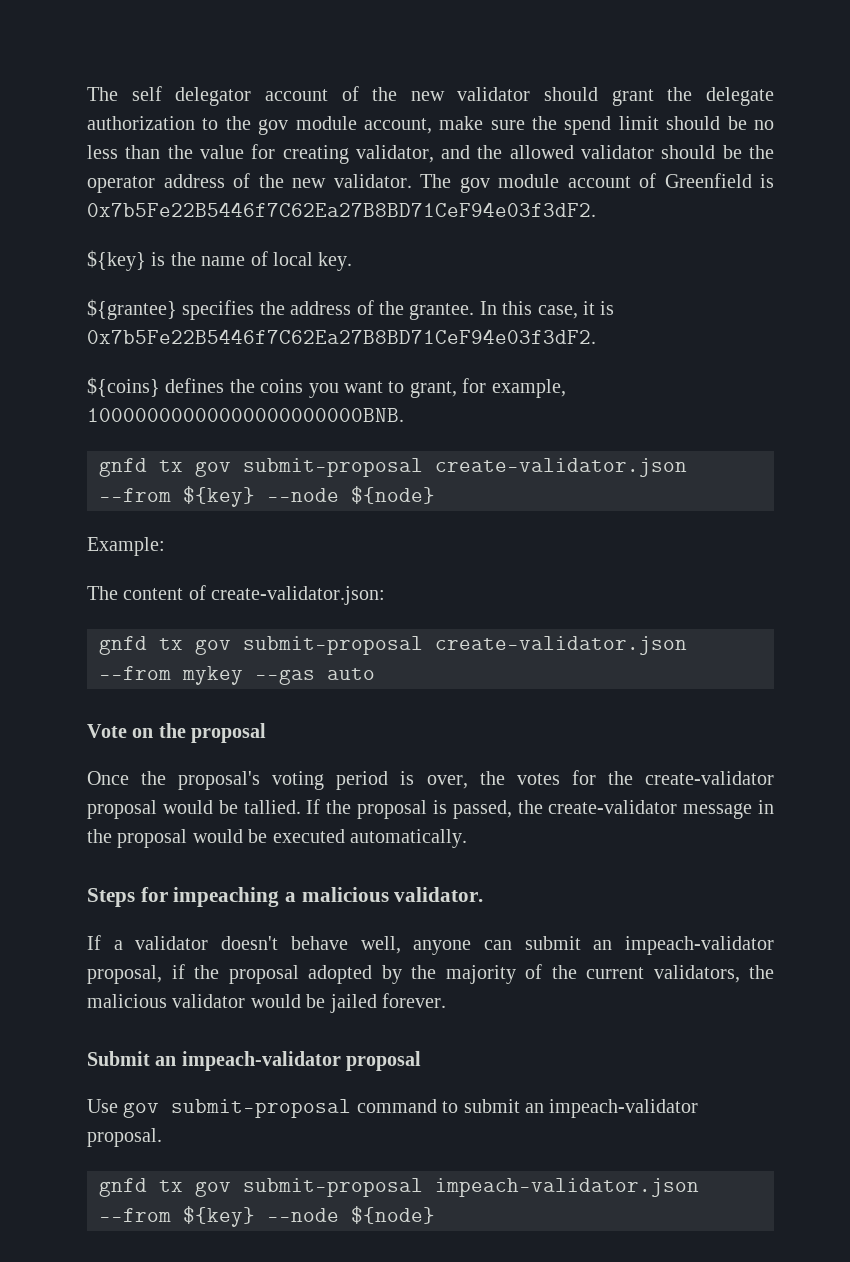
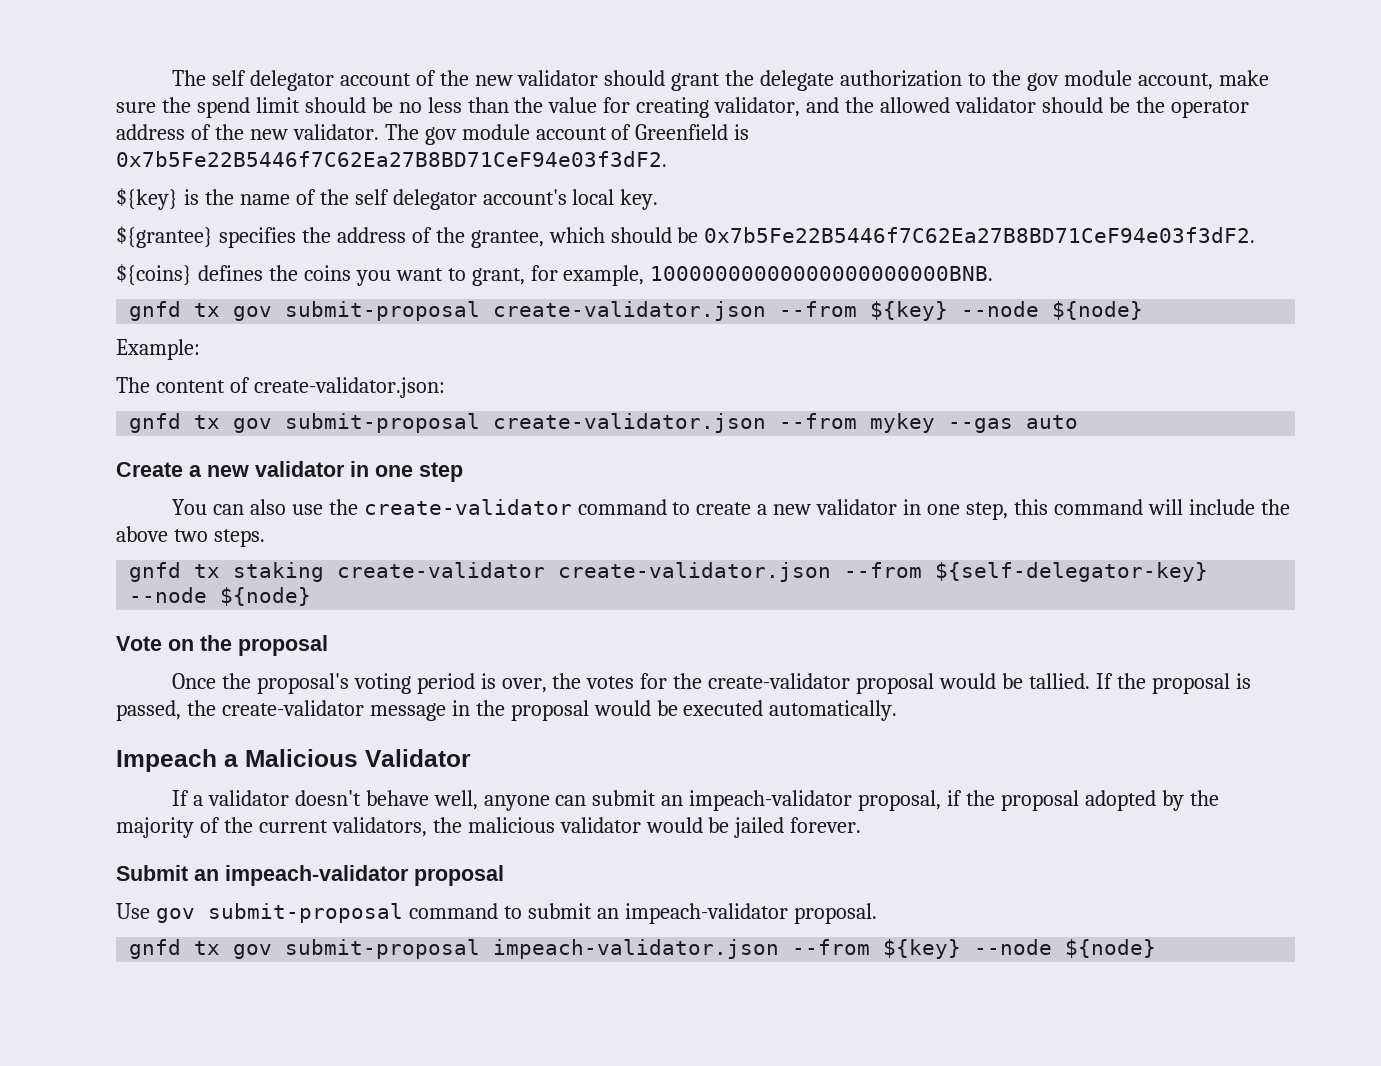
- ${key} is the name of local key.
+ ${key} is the name of the self delegator account's local key.
- ${grantee} specifies the address of the grantee. In this case, it is 0x7b5Fe22B5446f7C62Ea27B8BD71CeF94e03f3dF2.
+ ${grantee} specifies the address of the grantee, which should be 0x7b5Fe22B5446f7C62Ea27B8BD71CeF94e03f3dF2.
+ Create a new validator in one step
+ You can also use the create-validator command to create a new validator in one step, this command will include the above two steps.
+ gnfd tx staking create-validator create-validator.json --from ${self-delegator-key} --node ${node}
- Steps for impeaching a malicious validator.
+ Impeach a Malicious Validator

